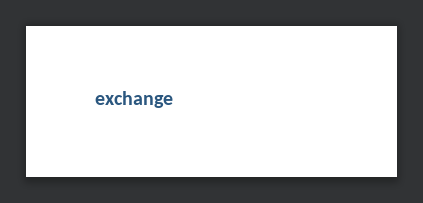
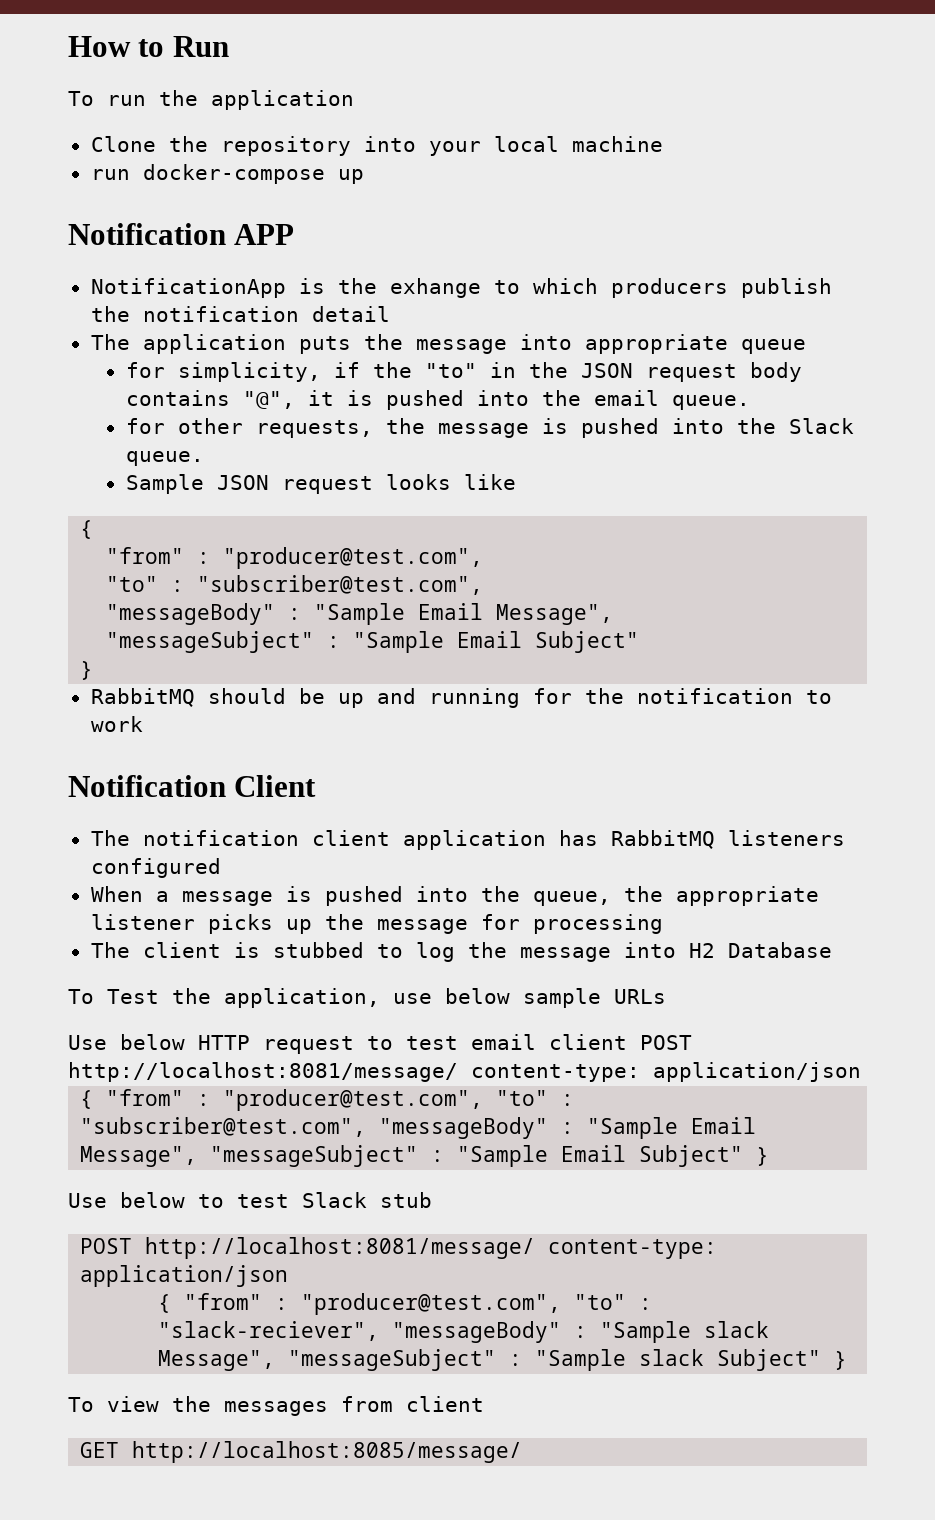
- exchange
+ How to Run
+ To run the application
+ Clone the repository into your local machine
+ run docker-compose up
+ Notification APP
+ NotificationApp is the exhange to which producers publish the notification detail
+ The application puts the message into appropriate queue
+ for simplicity, if the "to" in the JSON request body contains "@", it is pushed into the email queue.
+ for other requests, the message is pushed into the Slack queue.
+ Sample JSON request looks like
+ {
+ "from" : "producer@test.com",
+ "to" : "subscriber@test.com",
+ "messageBody" : "Sample Email Message",
+ "messageSubject" : "Sample Email Subject"
+ }
+ RabbitMQ should be up and running for the notification to work
+ Notification Client
+ The notification client application has RabbitMQ listeners configured
+ When a message is pushed into the queue, the appropriate listener picks up the message for processing
+ The client is stubbed to log the message into H2 Database
+ To Test the application, use below sample URLs
+ Use below HTTP request to test email client POST http://localhost:8081/message/ content-type: application/json
+ { "from" : "producer@test.com", "to" : "subscriber@test.com", "messageBody" : "Sample Email Message", "messageSubject" : "Sample Email Subject" }
+ Use below to test Slack stub
+ POST http://localhost:8081/message/ content-type: application/json
+ { "from" : "producer@test.com", "to" : "slack-reciever", "messageBody" : "Sample slack Message", "messageSubject" : "Sample slack Subject" }
+ To view the messages from client
+ GET http://localhost:8085/message/

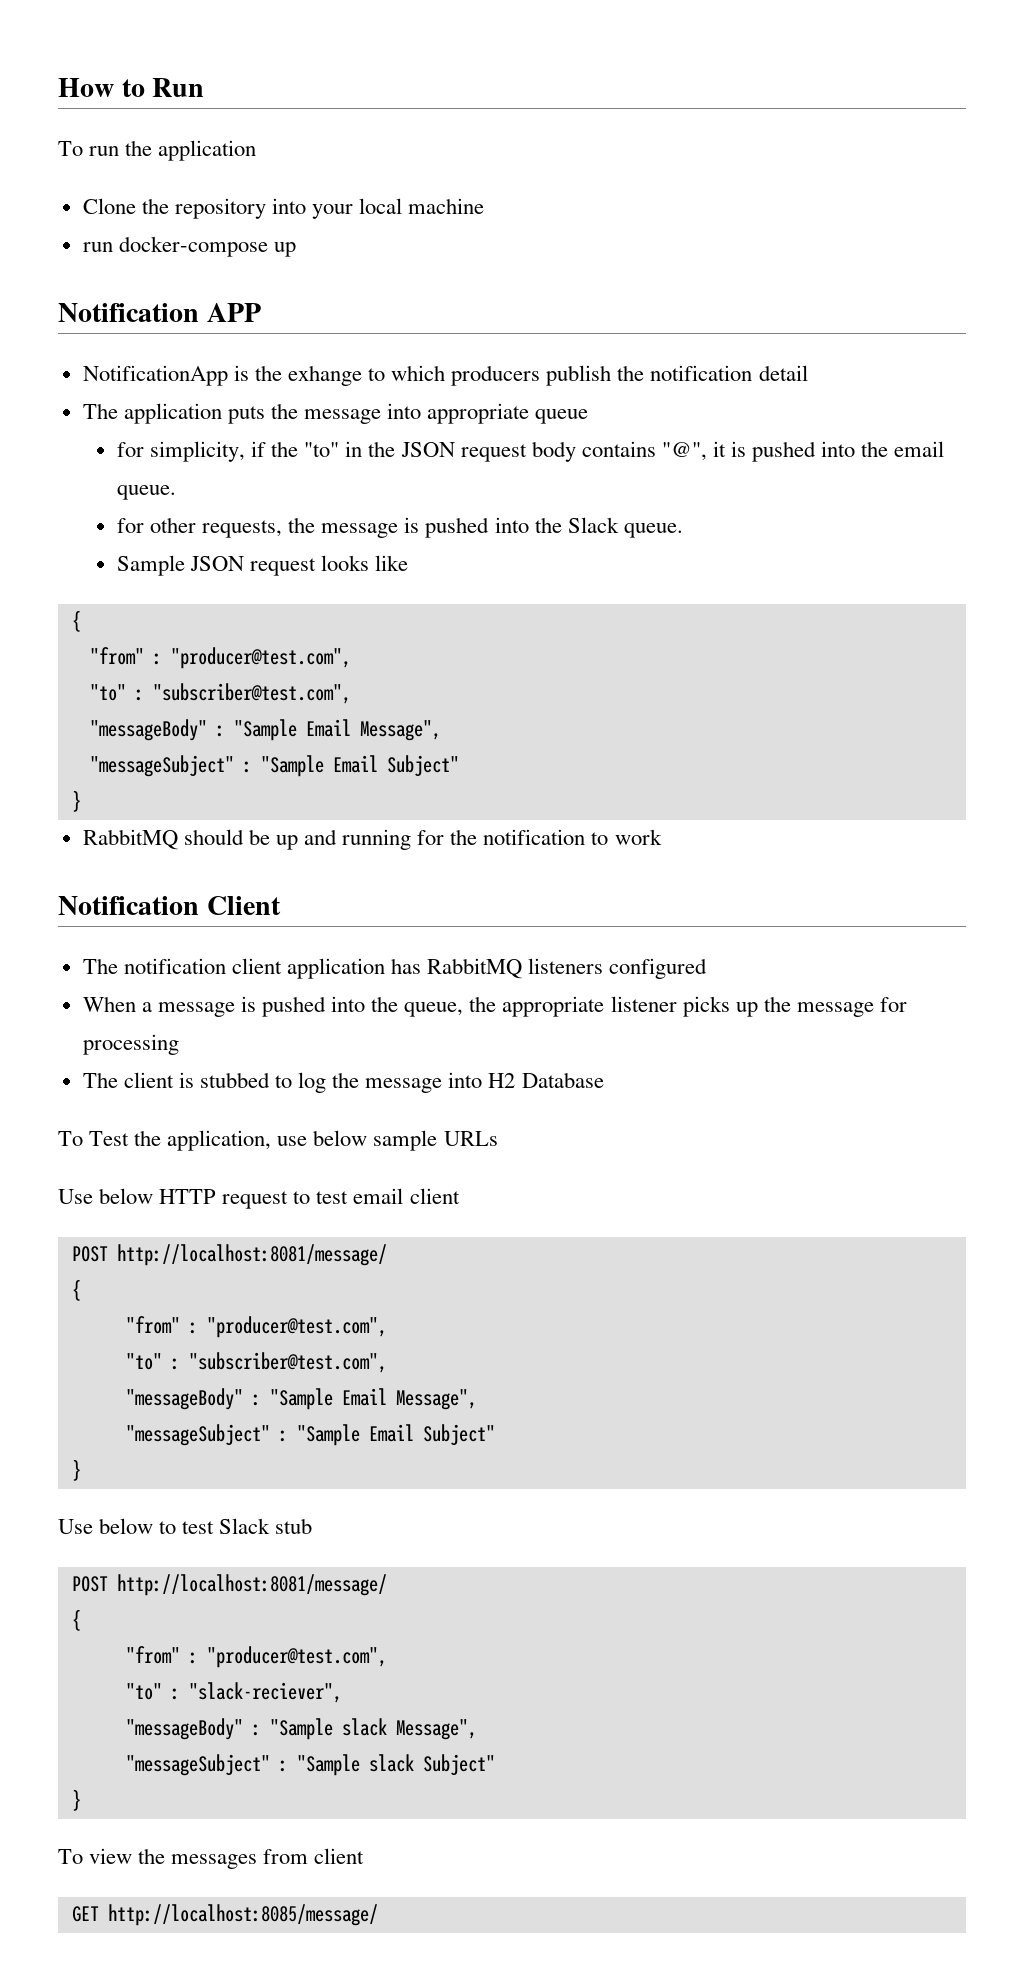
- Use below HTTP request to test email client POST http://localhost:8081/message/ content-type: application/json
- { "from" : "producer@test.com", "to" : "subscriber@test.com", "messageBody" : "Sample Email Message", "messageSubject" : "Sample Email Subject" }
+ Use below HTTP request to test email client
+ POST http://localhost:8081/message/
+ {
+ "from" : "producer@test.com",
+ "to" : "subscriber@test.com",
+ "messageBody" : "Sample Email Message",
+ "messageSubject" : "Sample Email Subject"
+ }
  Use below to test Slack stub
- POST http://localhost:8081/message/ content-type: application/json
- { "from" : "producer@test.com", "to" : "slack-reciever", "messageBody" : "Sample slack Message", "messageSubject" : "Sample slack Subject" }
+ POST http://localhost:8081/message/
+ {
+ "from" : "producer@test.com",
+ "to" : "slack-reciever",
+ "messageBody" : "Sample slack Message",
+ "messageSubject" : "Sample slack Subject"
+ }

